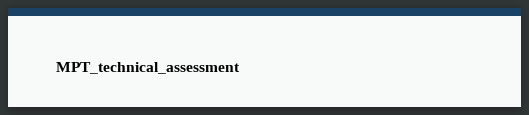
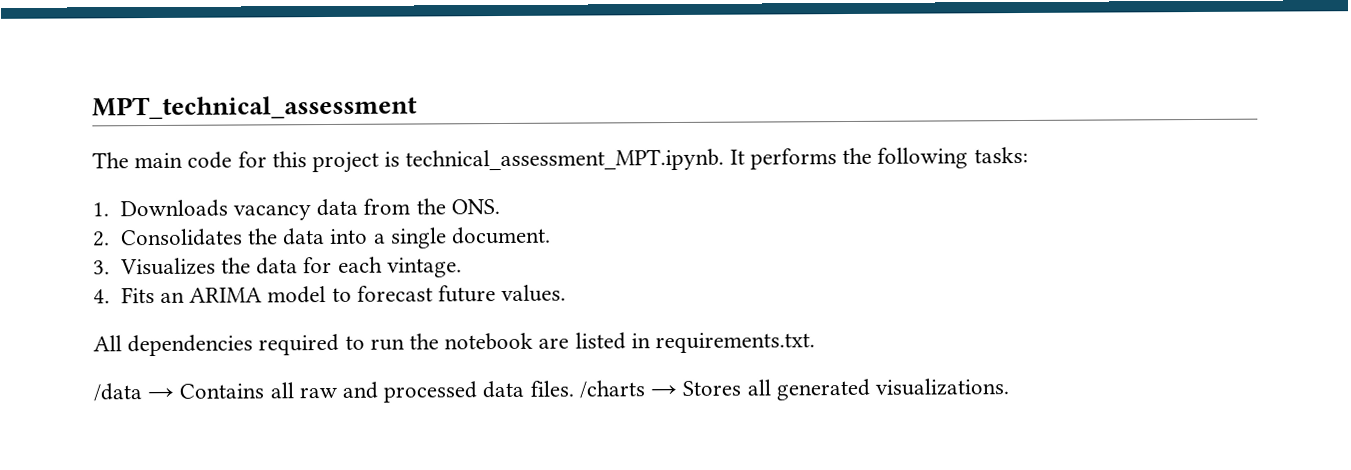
+ The main code for this project is technical_assessment_MPT.ipynb. It performs the following tasks:
+ 1. Downloads vacancy data from the ONS.
+ 2. Consolidates the data into a single document.
+ 3. Visualizes the data for each vintage.
+ 4. Fits an ARIMA model to forecast future values.
+ All dependencies required to run the notebook are listed in requirements.txt.
+ /data → Contains all raw and processed data files. /charts → Stores all generated visualizations.

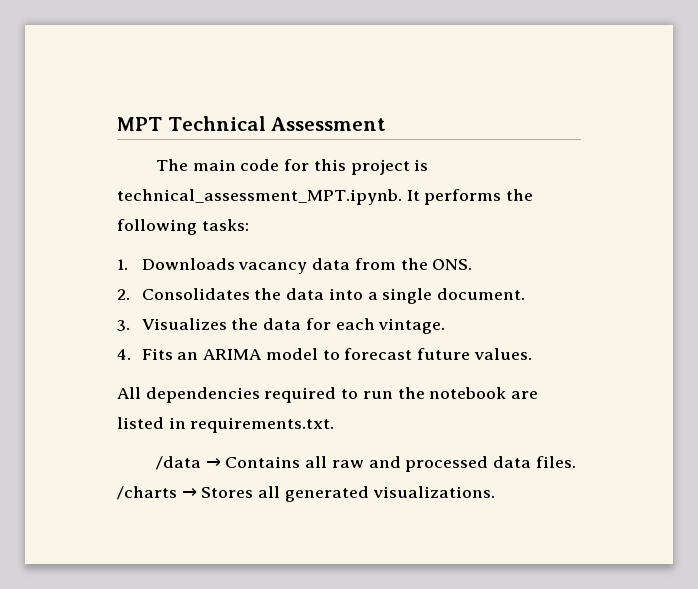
- MPT_technical_assessment
+ MPT Technical Assessment

